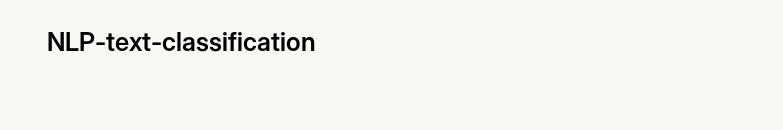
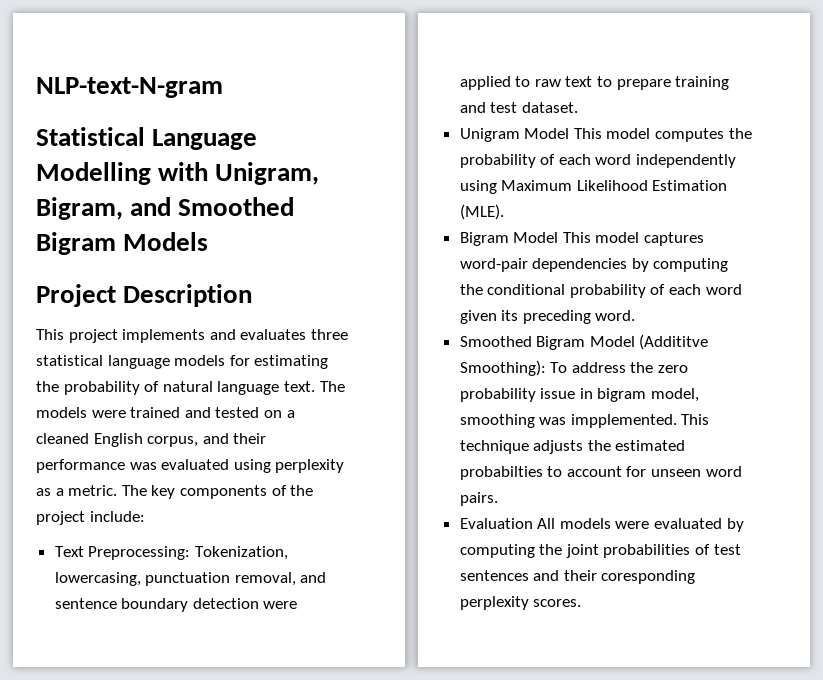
- NLP-text-classification
+ NLP-text-N-gram
+ Statistical Language Modelling with Unigram, Bigram, and Smoothed Bigram Models
+ Project Description
+ This project implements and evaluates three statistical language models for estimating the probability of natural language text. The models were trained and tested on a cleaned English corpus, and their performance was evaluated using perplexity as a metric. The key components of the project include:
+ Text Preprocessing: Tokenization, lowercasing, punctuation removal, and sentence boundary detection were applied to raw text to prepare training and test dataset.
+ Unigram Model This model computes the probability of each word independently using Maximum Likelihood Estimation (MLE).
+ Bigram Model This model captures word-pair dependencies by computing the conditional probability of each word given its preceding word.
+ Smoothed Bigram Model (Addititve Smoothing): To address the zero probability issue in bigram model, smoothing was impplemented. This technique adjusts the estimated probabilties to account for unseen word pairs.
+ Evaluation All models were evaluated by computing the joint probabilities of test sentences and their coresponding perplexity scores.

